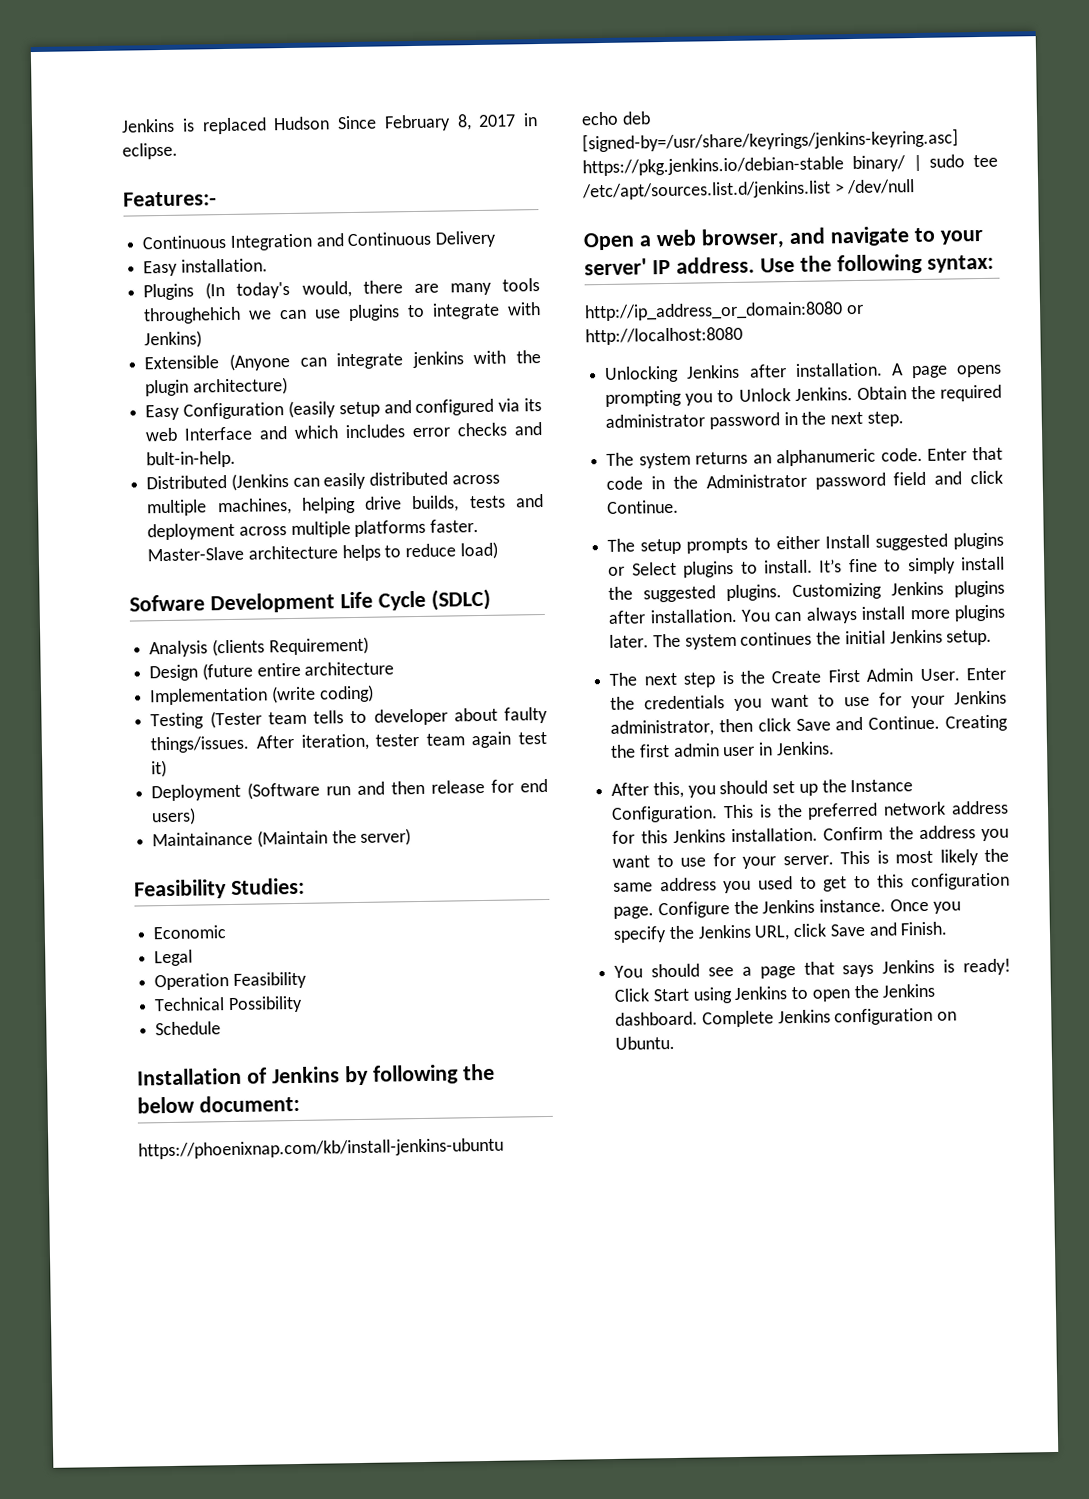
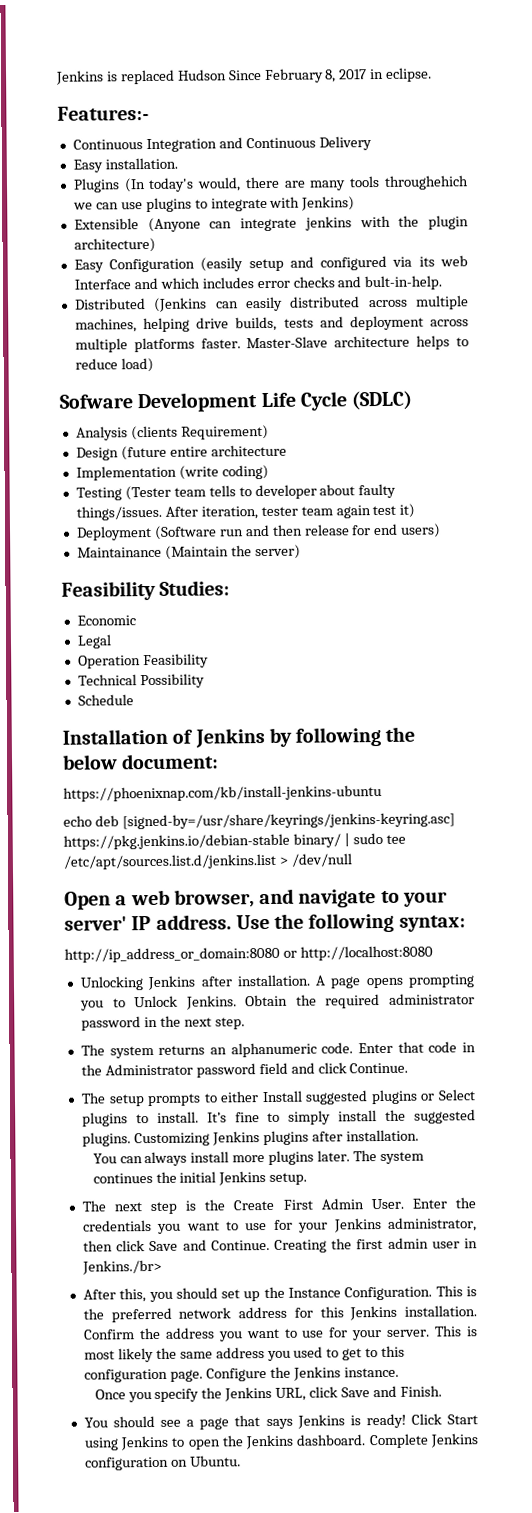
- Customizing Jenkins plugins after installation. You can always install more plugins later.
+ Customizing Jenkins plugins after installation.
+ You can always install more plugins later.
- Creating the first admin user in Jenkins.
+ Creating the first admin user in Jenkins./br>
- Configure the Jenkins instance. Once you specify the Jenkins URL, click Save and Finish.
+ Configure the Jenkins instance.
+ Once you specify the Jenkins URL, click Save and Finish.

